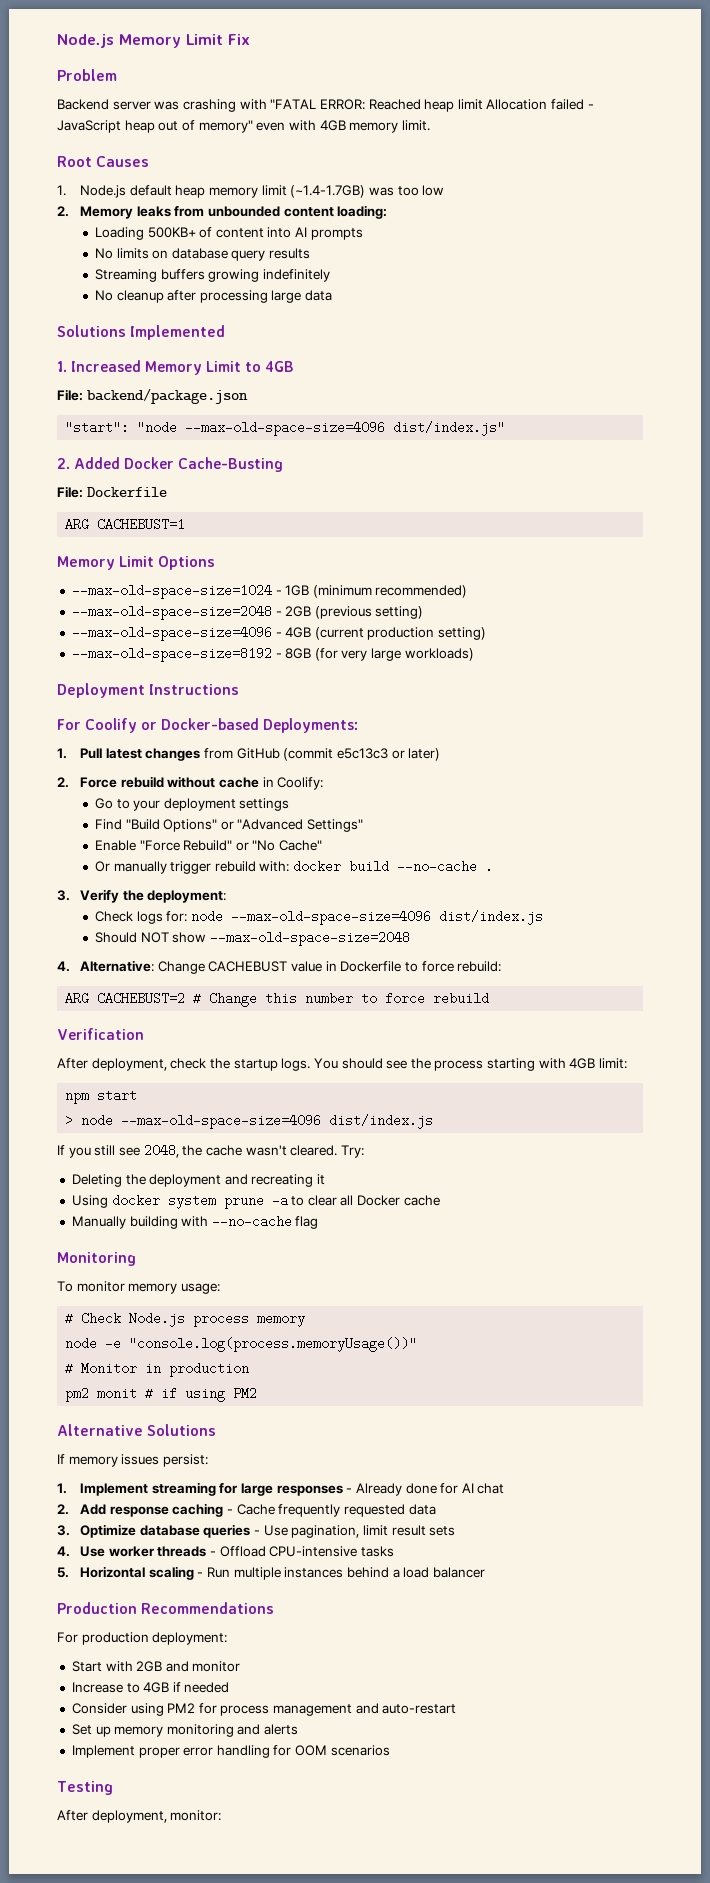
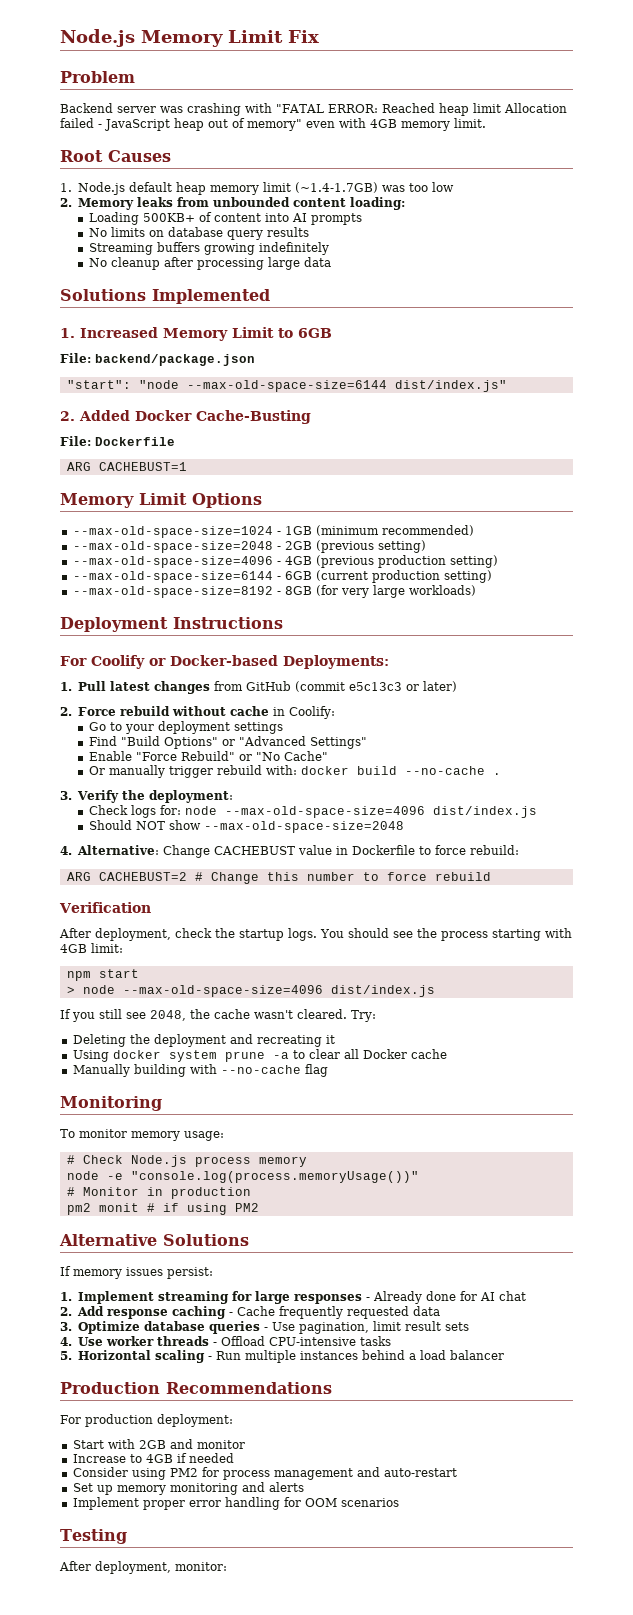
- 1. Increased Memory Limit to 4GB
+ 1. Increased Memory Limit to 6GB
- "start": "node --max-old-space-size=4096 dist/index.js"
+ "start": "node --max-old-space-size=6144 dist/index.js"
- --max-old-space-size=4096 - 4GB (current production setting)
+ --max-old-space-size=4096 - 4GB (previous production setting)
+ --max-old-space-size=6144 - 6GB (current production setting)

